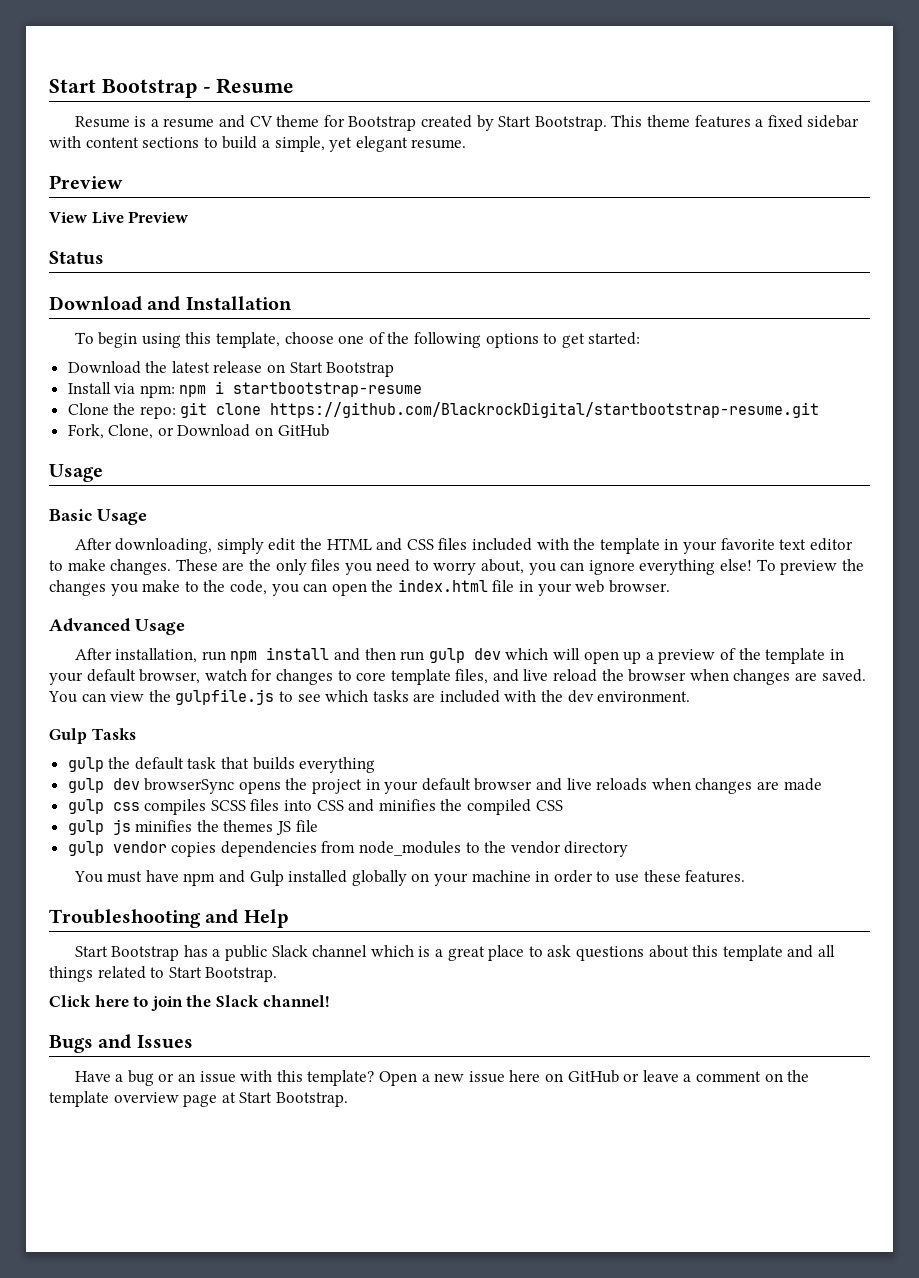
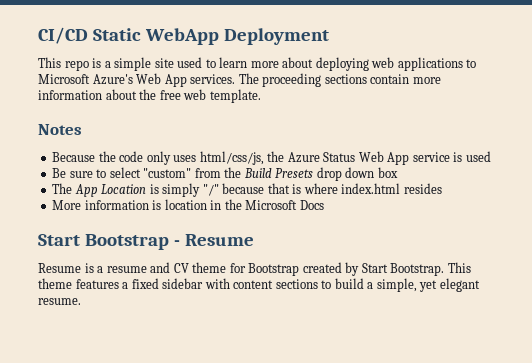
+ CI/CD Static WebApp Deployment
+ This repo is a simple site used to learn more about deploying web applications to Microsoft Azure's Web App services. The proceeding sections contain more information about the free web template.
+ Notes
+ Because the code only uses html/css/js, the Azure Status Web App service is used
+ Be sure to select "custom" from the Build Presets drop down box
+ The App Location is simply "/" because that is where index.html resides
+ More information is location in the Microsoft Docs
  This theme features a fixed sidebar with content sections to build a simple, yet elegant resume.
- Preview
- View Live Preview
- Status
- Download and Installation
- To begin using this template, choose one of the following options to get started:
- Download the latest release on Start Bootstrap
- Install via npm: npm i startbootstrap-resume
- Clone the repo: git clone https://github.com/BlackrockDigital/startbootstrap-resume.git
- Fork, Clone, or Download on GitHub
- Usage
- Basic Usage
- After downloading, simply edit the HTML and CSS files included with the template in your favorite text editor to make changes. These are the only files you need to worry about, you can ignore everything else! To preview the changes you make to the code, you can open the index.html file in your web browser.
- Advanced Usage
- After installation, run npm install and then run gulp dev which will open up a preview of the template in your default browser, watch for changes to core template files, and live reload the browser when changes are saved. You can view the gulpfile.js to see which tasks are included with the dev environment.
- Gulp Tasks
- gulp the default task that builds everything
- gulp dev browserSync opens the project in your default browser and live reloads when changes are made
- gulp css compiles SCSS files into CSS and minifies the compiled CSS
- gulp js minifies the themes JS file
- gulp vendor copies dependencies from node_modules to the vendor directory
- You must have npm and Gulp installed globally on your machine in order to use these features.
- Troubleshooting and Help
- Start Bootstrap has a public Slack channel which is a great place to ask questions about this template and all things related to Start Bootstrap.
- Click here to join the Slack channel!
- Bugs and Issues
- Have a bug or an issue with this template? Open a new issue here on GitHub or leave a comment on the template overview page at Start Bootstrap.

